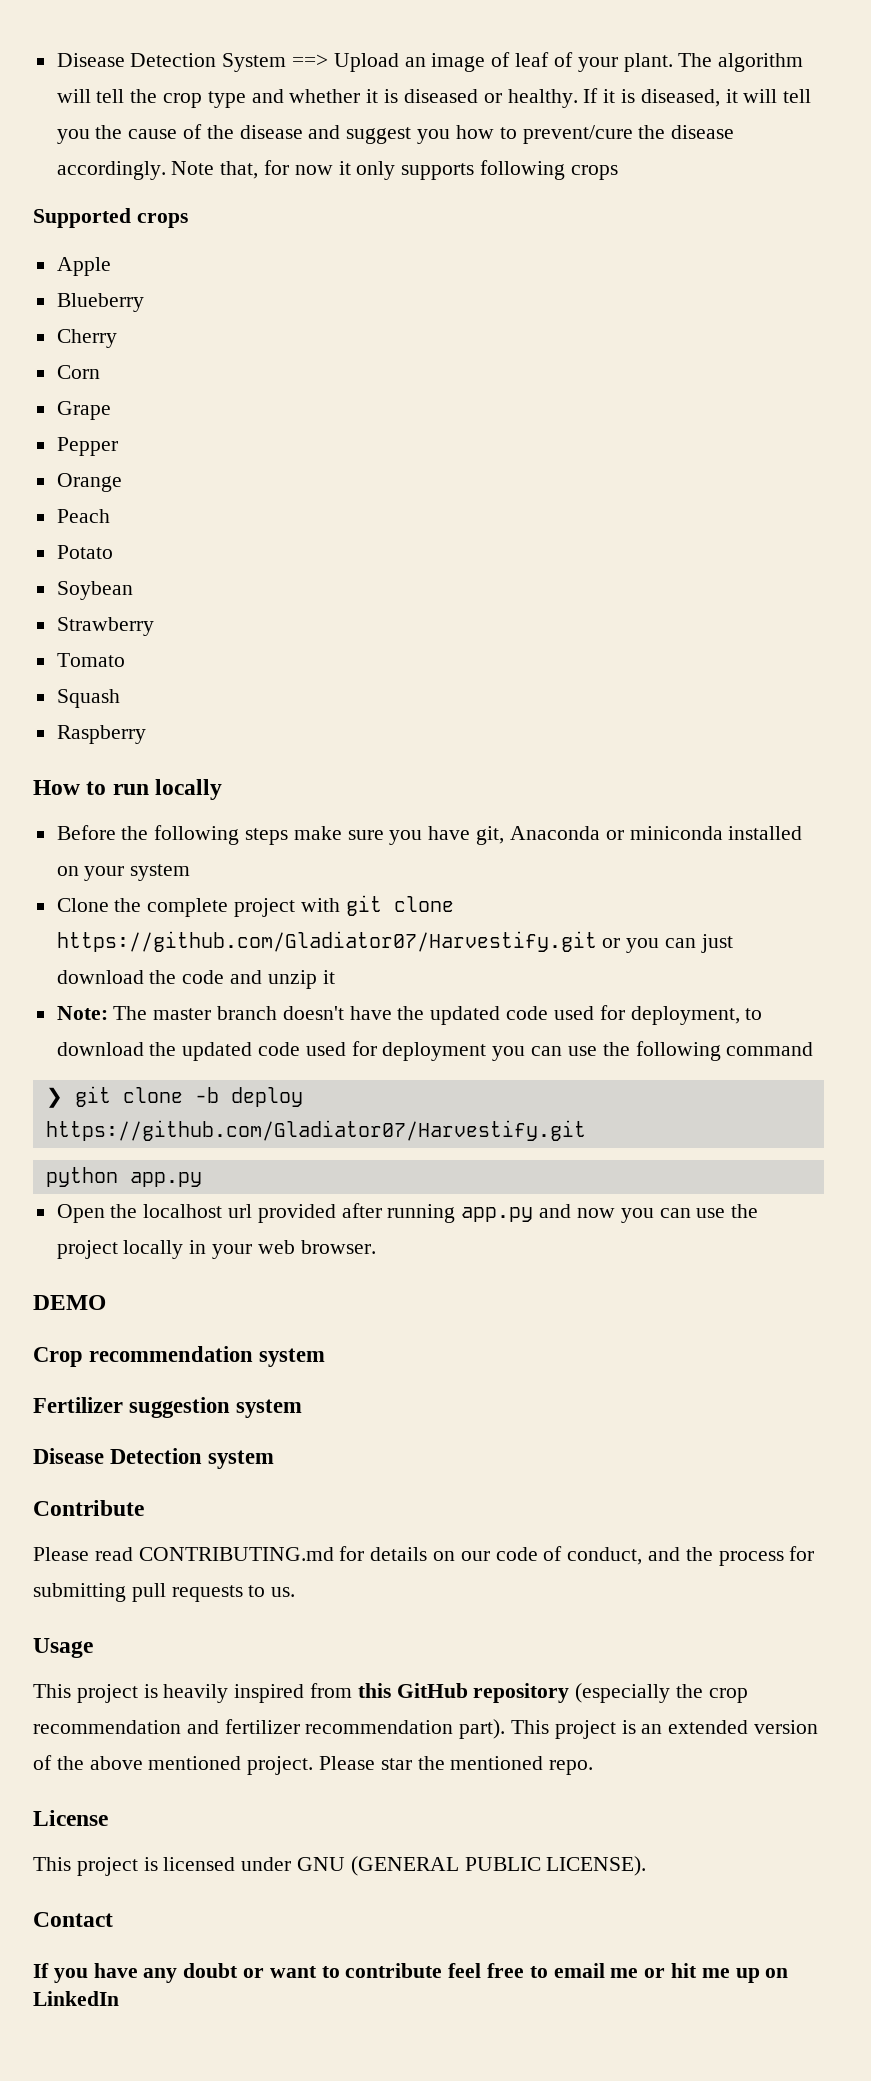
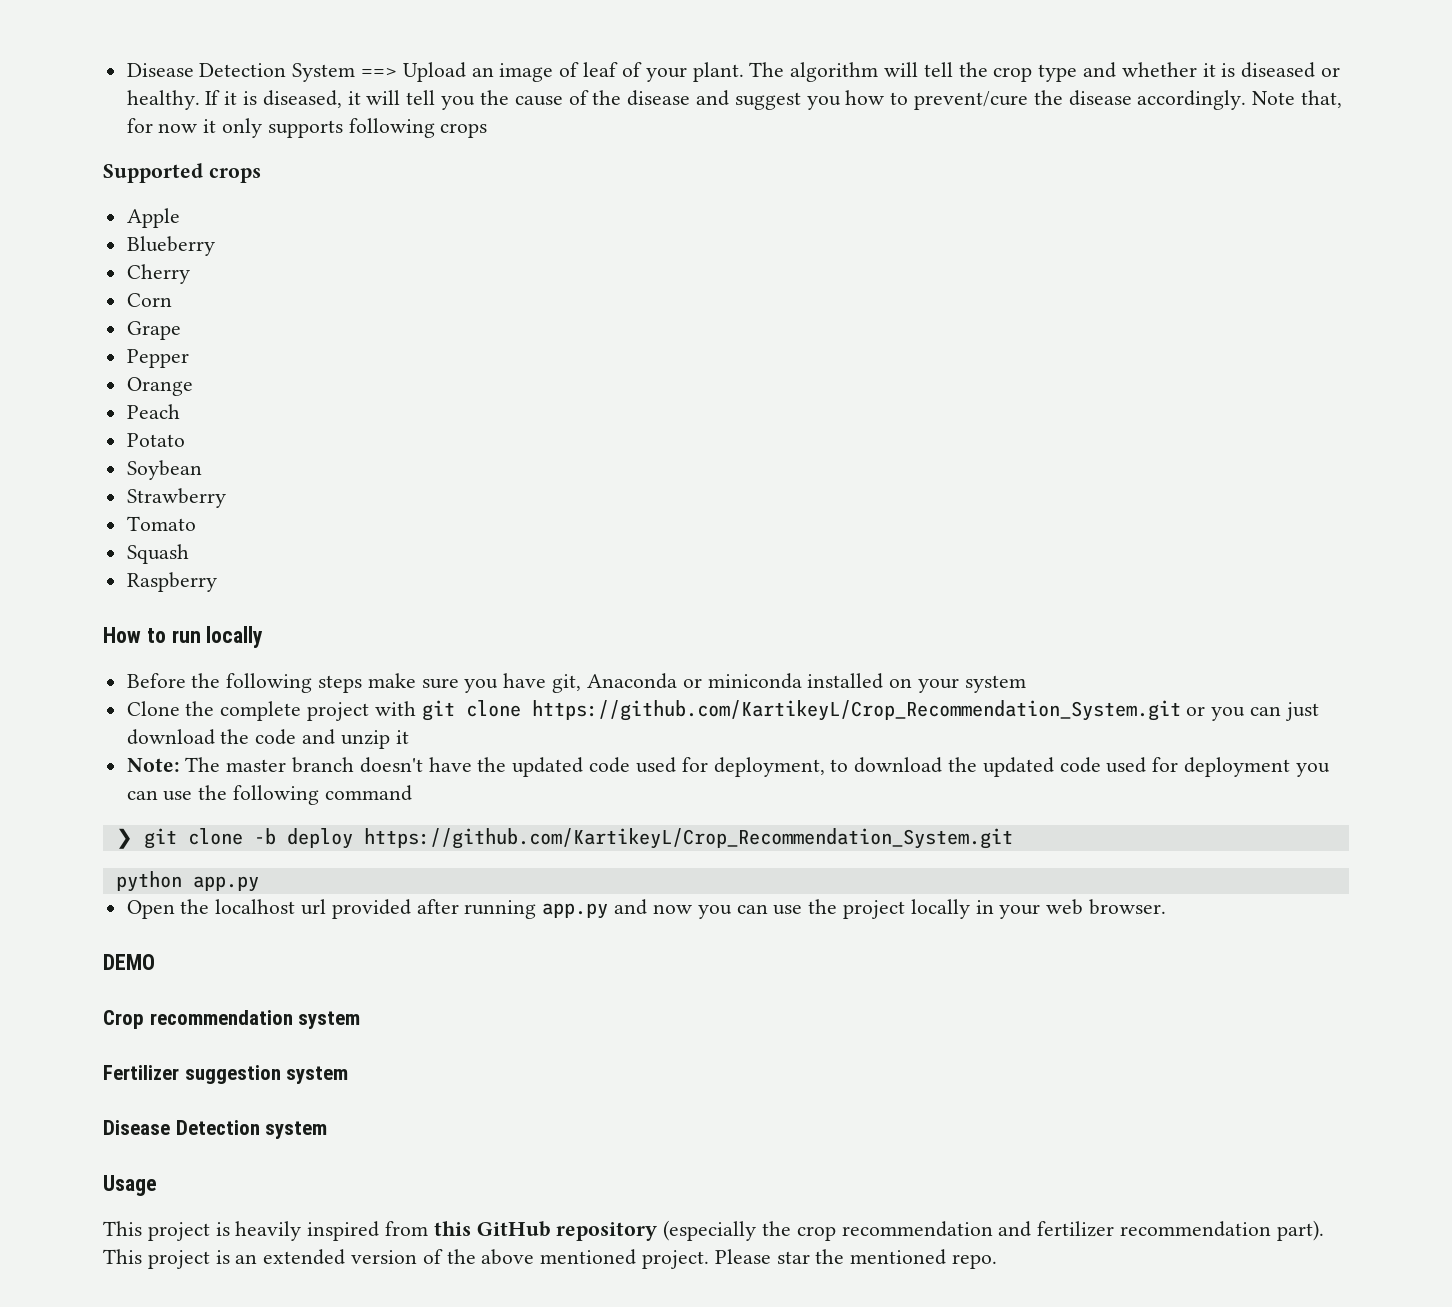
- Clone the complete project with git clone https://github.com/Gladiator07/Harvestify.git or you can just download the code and unzip it
+ Clone the complete project with git clone https://github.com/KartikeyL/Crop_Recommendation_System.git or you can just download the code and unzip it
- ❯ git clone -b deploy https://github.com/Gladiator07/Harvestify.git
+ ❯ git clone -b deploy https://github.com/KartikeyL/Crop_Recommendation_System.git
- Contribute
- Please read CONTRIBUTING.md for details on our code of conduct, and the process for submitting pull requests to us.
- License
- This project is licensed under GNU (GENERAL PUBLIC LICENSE).
- Contact
- If you have any doubt or want to contribute feel free to email me or hit me up on LinkedIn

